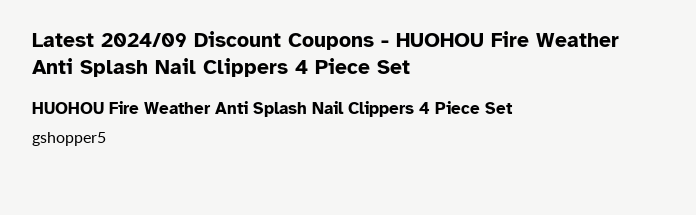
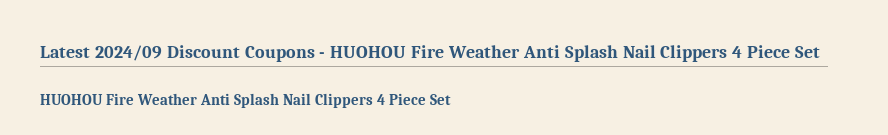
- gshopper5

